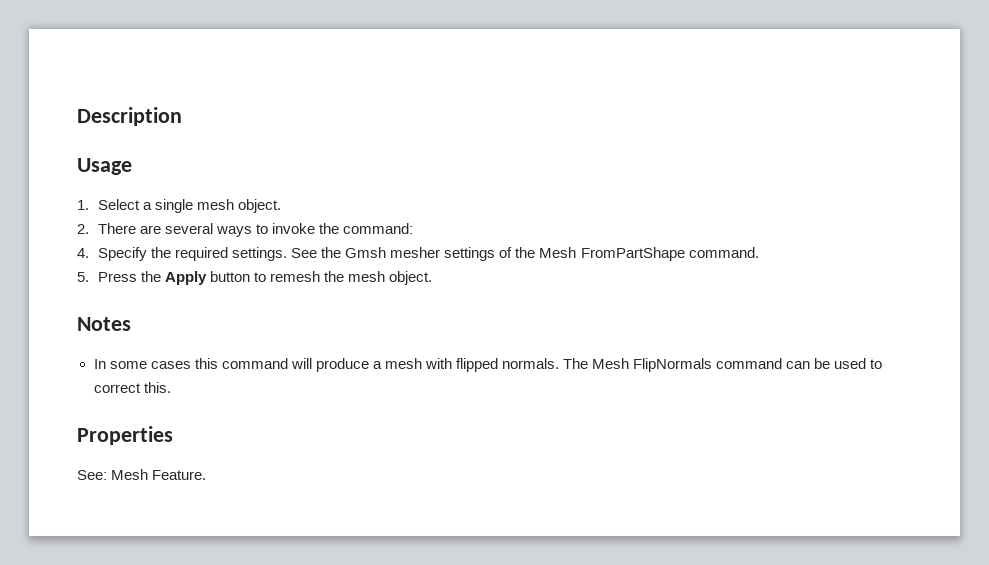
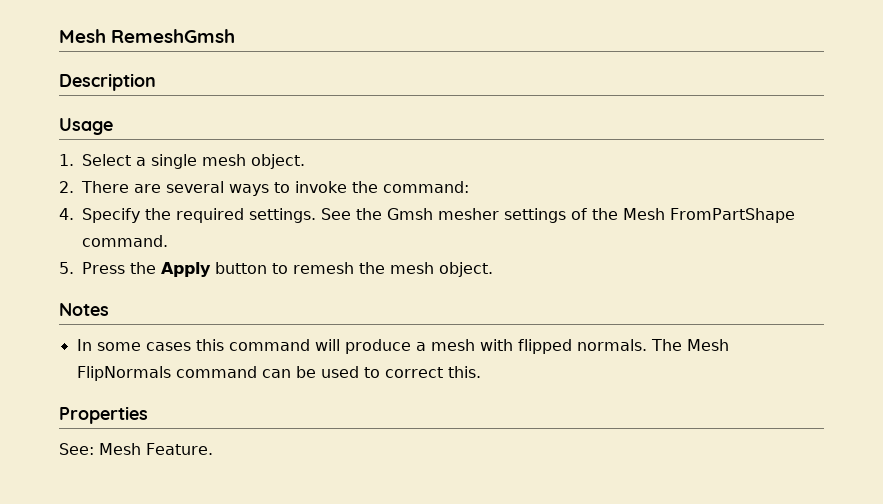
+ Mesh RemeshGmsh

